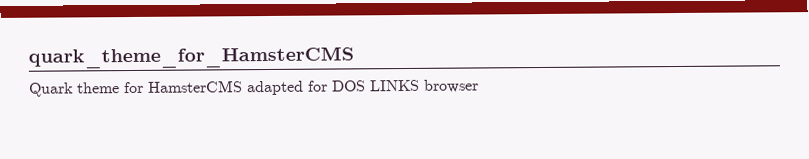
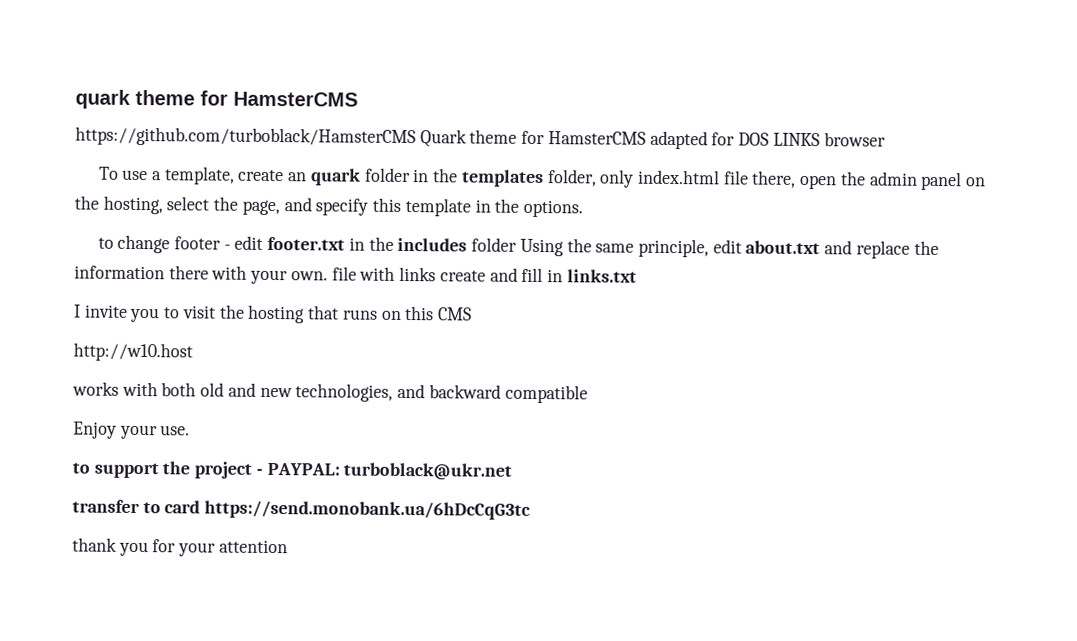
- quark_theme_for_HamsterCMS
- Quark theme for HamsterCMS adapted for DOS LINKS browser
+ quark theme for HamsterCMS
+ https://github.com/turboblack/HamsterCMS Quark theme for HamsterCMS adapted for DOS LINKS browser
+ To use a template, create an quark folder in the templates folder, only index.html file there, open the admin panel on the hosting, select the page, and specify this template in the options.
+ to change footer - edit footer.txt in the includes folder Using the same principle, edit about.txt and replace the information there with your own. file with links create and fill in links.txt
+ I invite you to visit the hosting that runs on this CMS
+ http://w10.host
+ works with both old and new technologies, and backward compatible
+ Enjoy your use.
+ to support the project - PAYPAL: turboblack@ukr.net
+ transfer to card https://send.monobank.ua/6hDcCqG3tc
+ thank you for your attention

